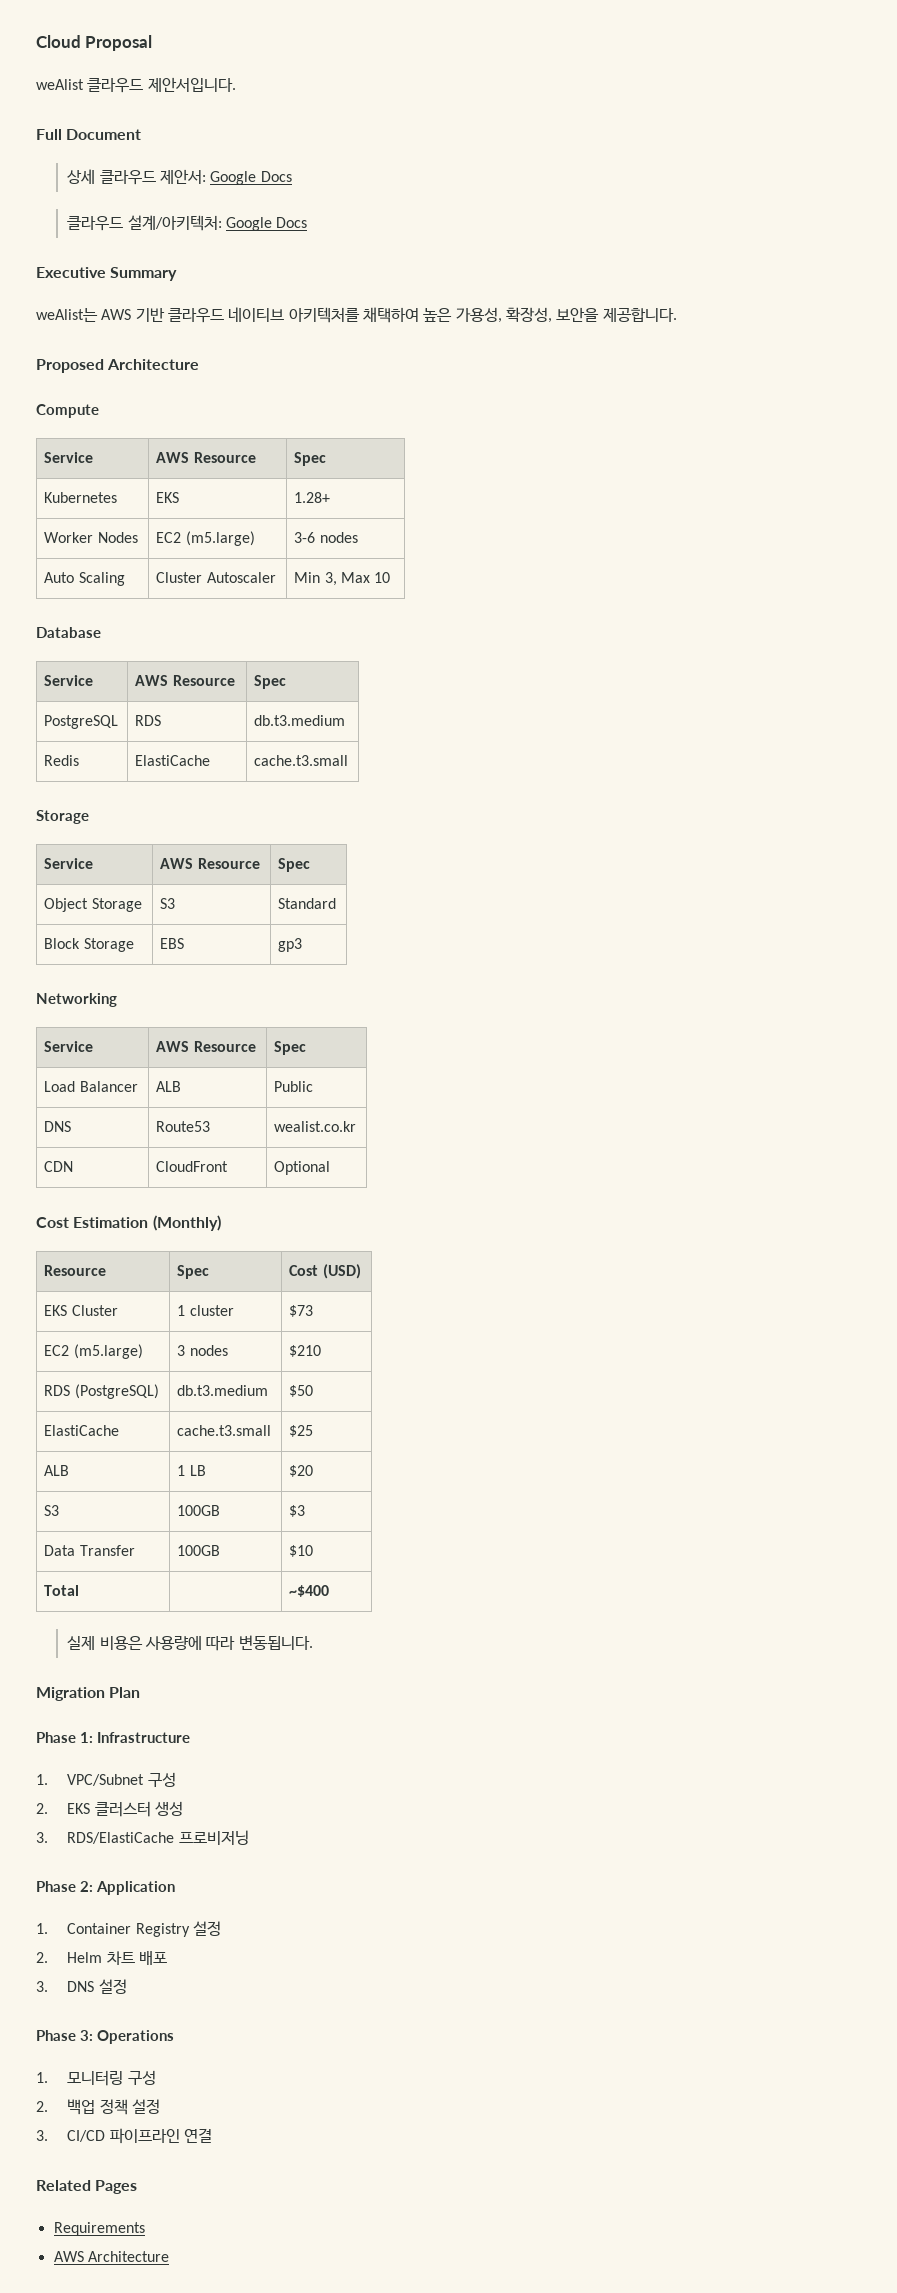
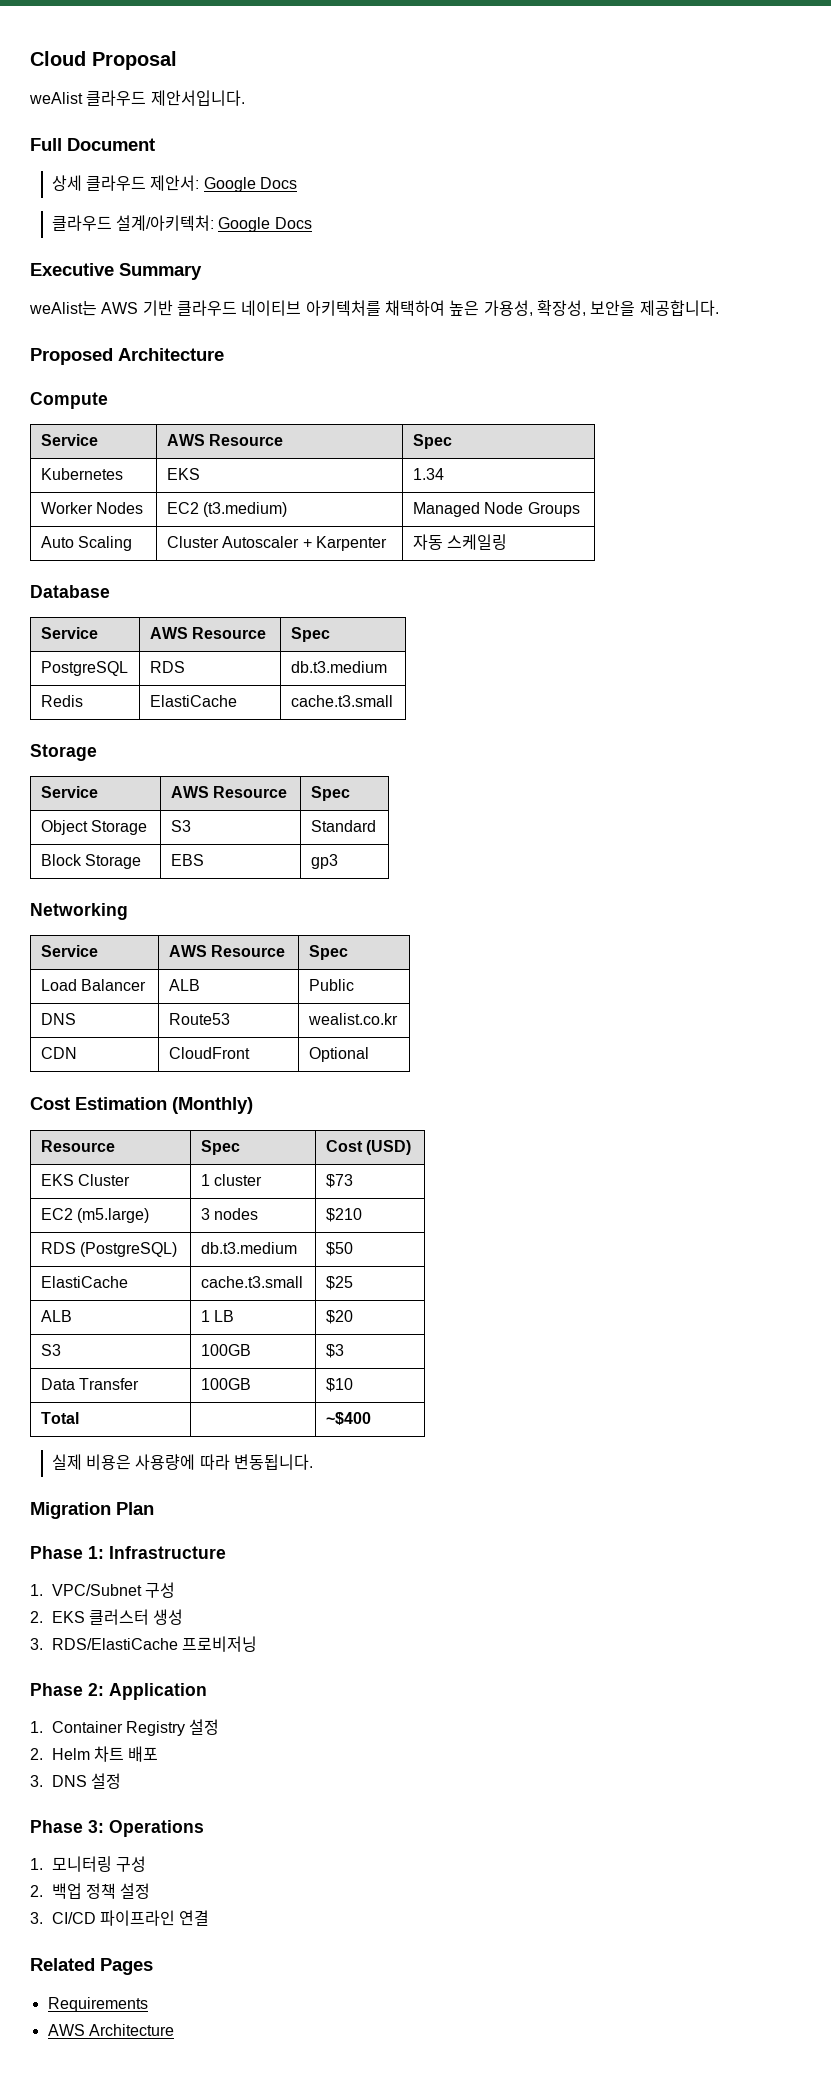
- Kubernetes | EKS | 1.28+
+ Kubernetes | EKS | 1.34
- Worker Nodes | EC2 (m5.large) | 3-6 nodes
+ Worker Nodes | EC2 (t3.medium) | Managed Node Groups
- Auto Scaling | Cluster Autoscaler | Min 3, Max 10
+ Auto Scaling | Cluster Autoscaler + Karpenter | 자동 스케일링

